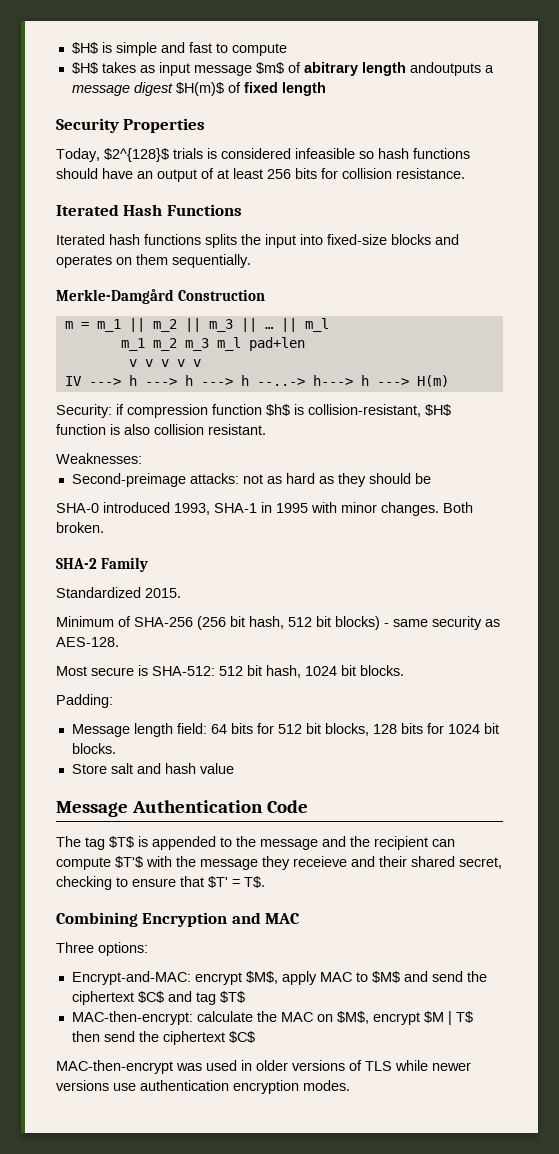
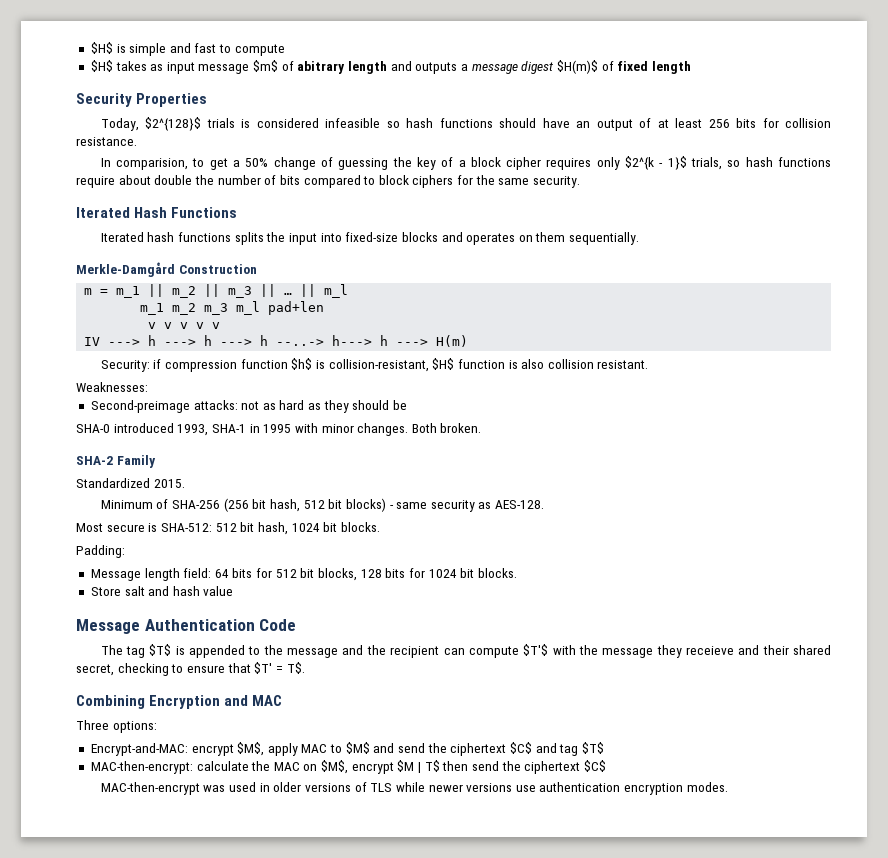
- $H$ takes as input message $m$ of abitrary length andoutputs a message digest $H(m)$ of fixed length
+ $H$ takes as input message $m$ of abitrary length and outputs a message digest $H(m)$ of fixed length
+ In comparision, to get a 50% change of guessing the key of a block cipher requires only $2^{k - 1}$ trials, so hash functions require about double the number of bits compared to block ciphers for the same security.

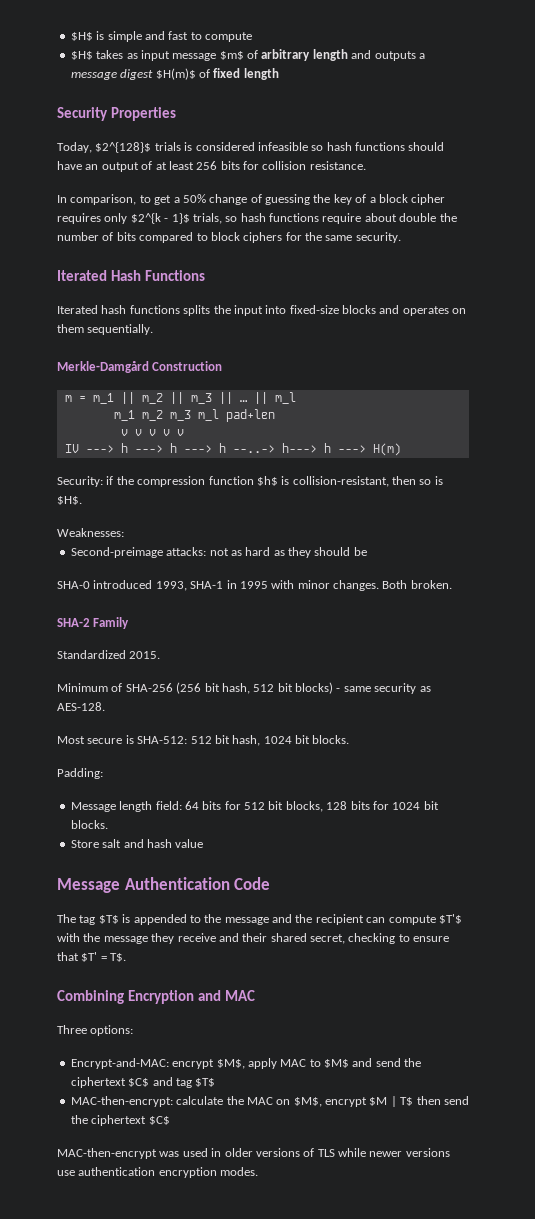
- $H$ takes as input message $m$ of abitrary length and outputs a message digest $H(m)$ of fixed length
+ $H$ takes as input message $m$ of arbitrary length and outputs a message digest $H(m)$ of fixed length
- In comparision, to get a 50% change of guessing the key of a block cipher requires only $2^{k - 1}$ trials, so hash functions require about double the number of bits compared to block ciphers for the same security.
+ In comparison, to get a 50% change of guessing the key of a block cipher requires only $2^{k - 1}$ trials, so hash functions require about double the number of bits compared to block ciphers for the same security.
- Security: if compression function $h$ is collision-resistant, $H$ function is also collision resistant.
+ Security: if the compression function $h$ is collision-resistant, then so is $H$.
- The tag $T$ is appended to the message and the recipient can compute $T'$ with the message they receieve and their shared secret, checking to ensure that $T' = T$.
+ The tag $T$ is appended to the message and the recipient can compute $T'$ with the message they receive and their shared secret, checking to ensure that $T' = T$.

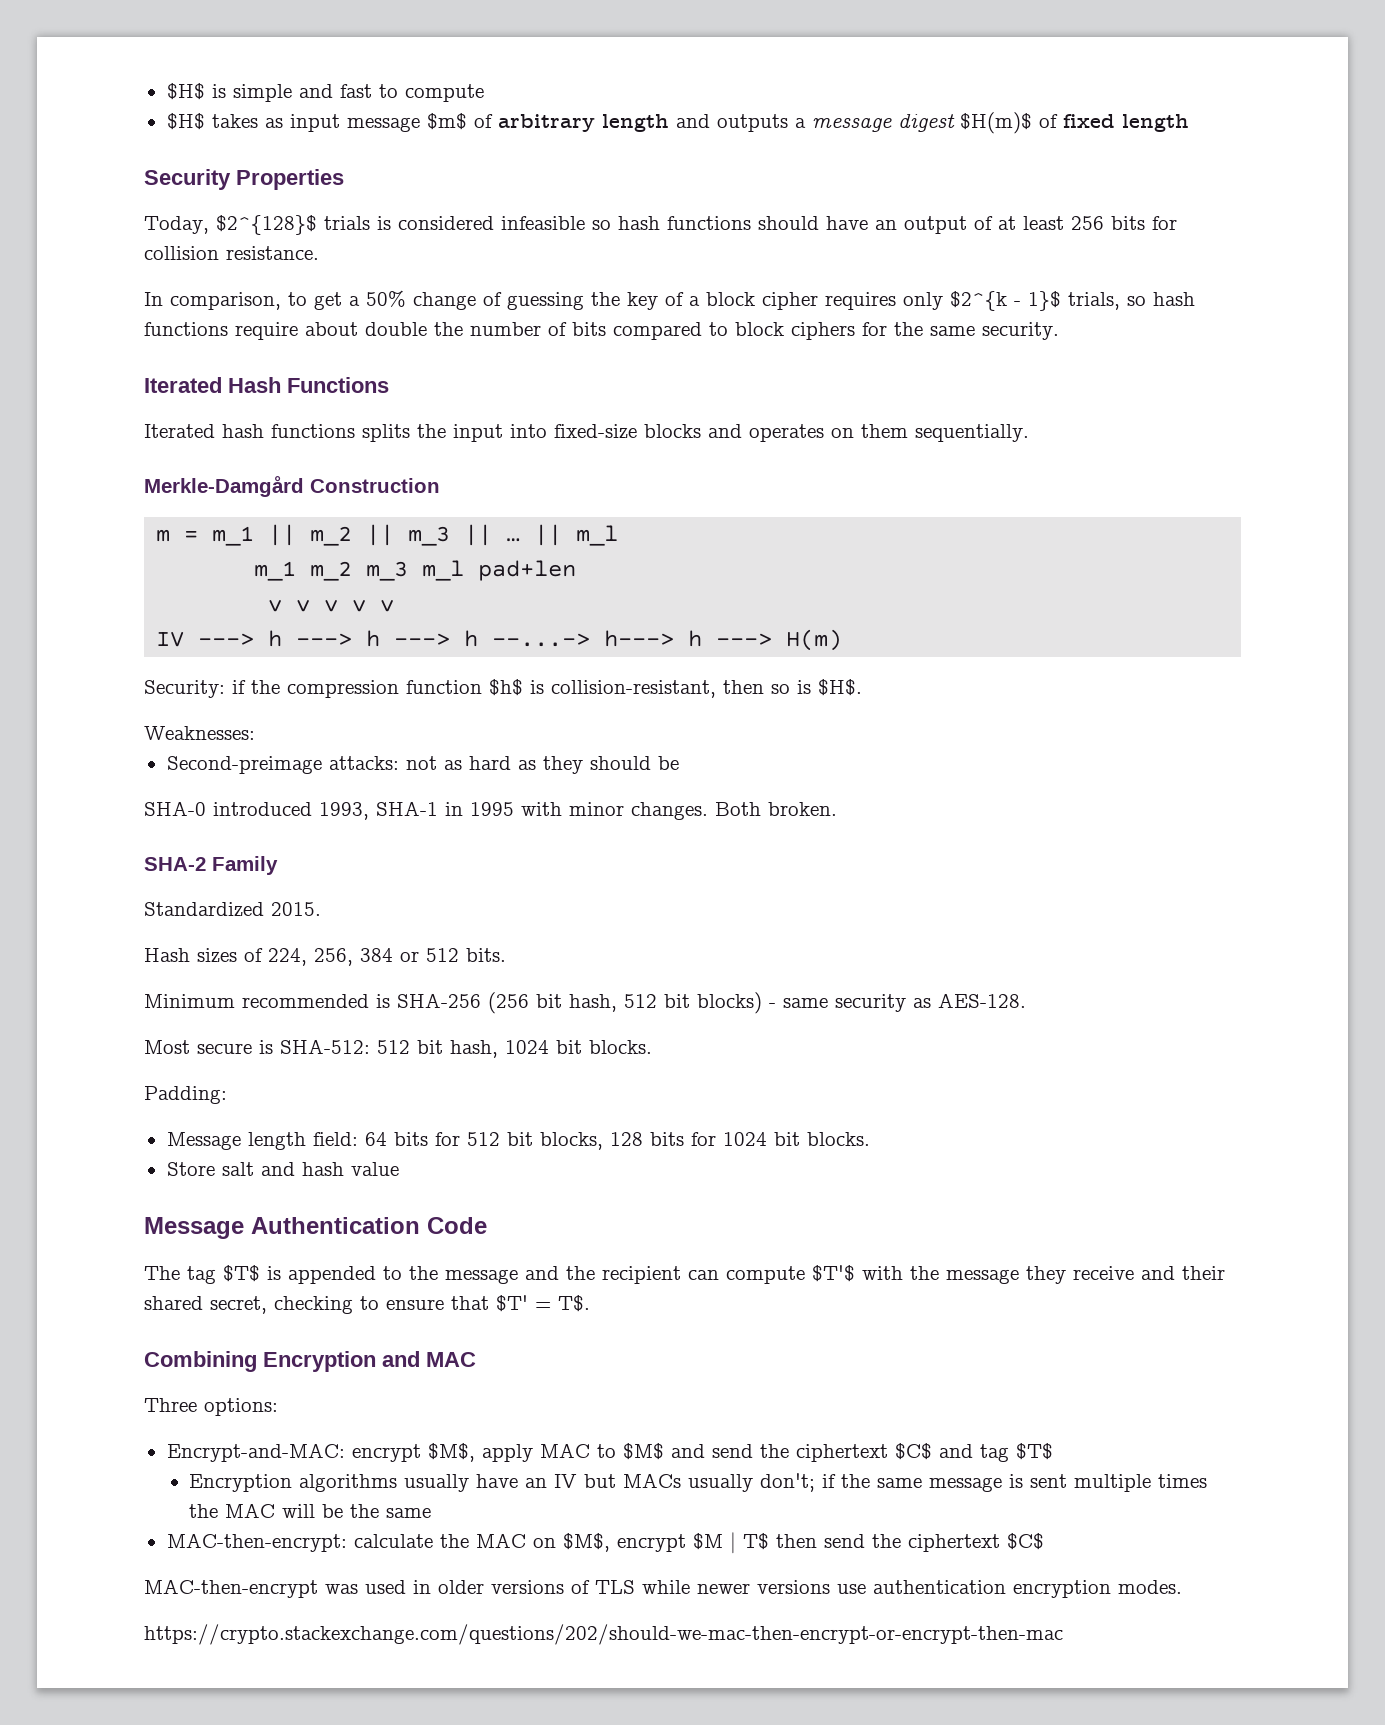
- IV ---> h ---> h ---> h --..-> h---> h ---> H(m)
+ IV ---> h ---> h ---> h --...-> h---> h ---> H(m)
+ Hash sizes of 224, 256, 384 or 512 bits.
- Minimum of SHA-256 (256 bit hash, 512 bit blocks) - same security as AES-128.
+ Minimum recommended is SHA-256 (256 bit hash, 512 bit blocks) - same security as AES-128.
+ Encryption algorithms usually have an IV but MACs usually don't; if the same message is sent multiple times the MAC will be the same
+ https://crypto.stackexchange.com/questions/202/should-we-mac-then-encrypt-or-encrypt-then-mac

